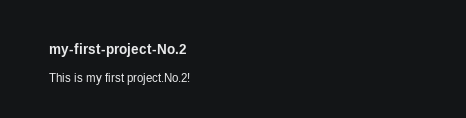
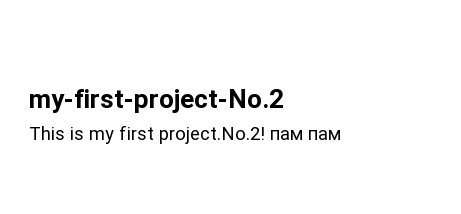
- This is my first project.No.2!
+ This is my first project.No.2! пам пам

